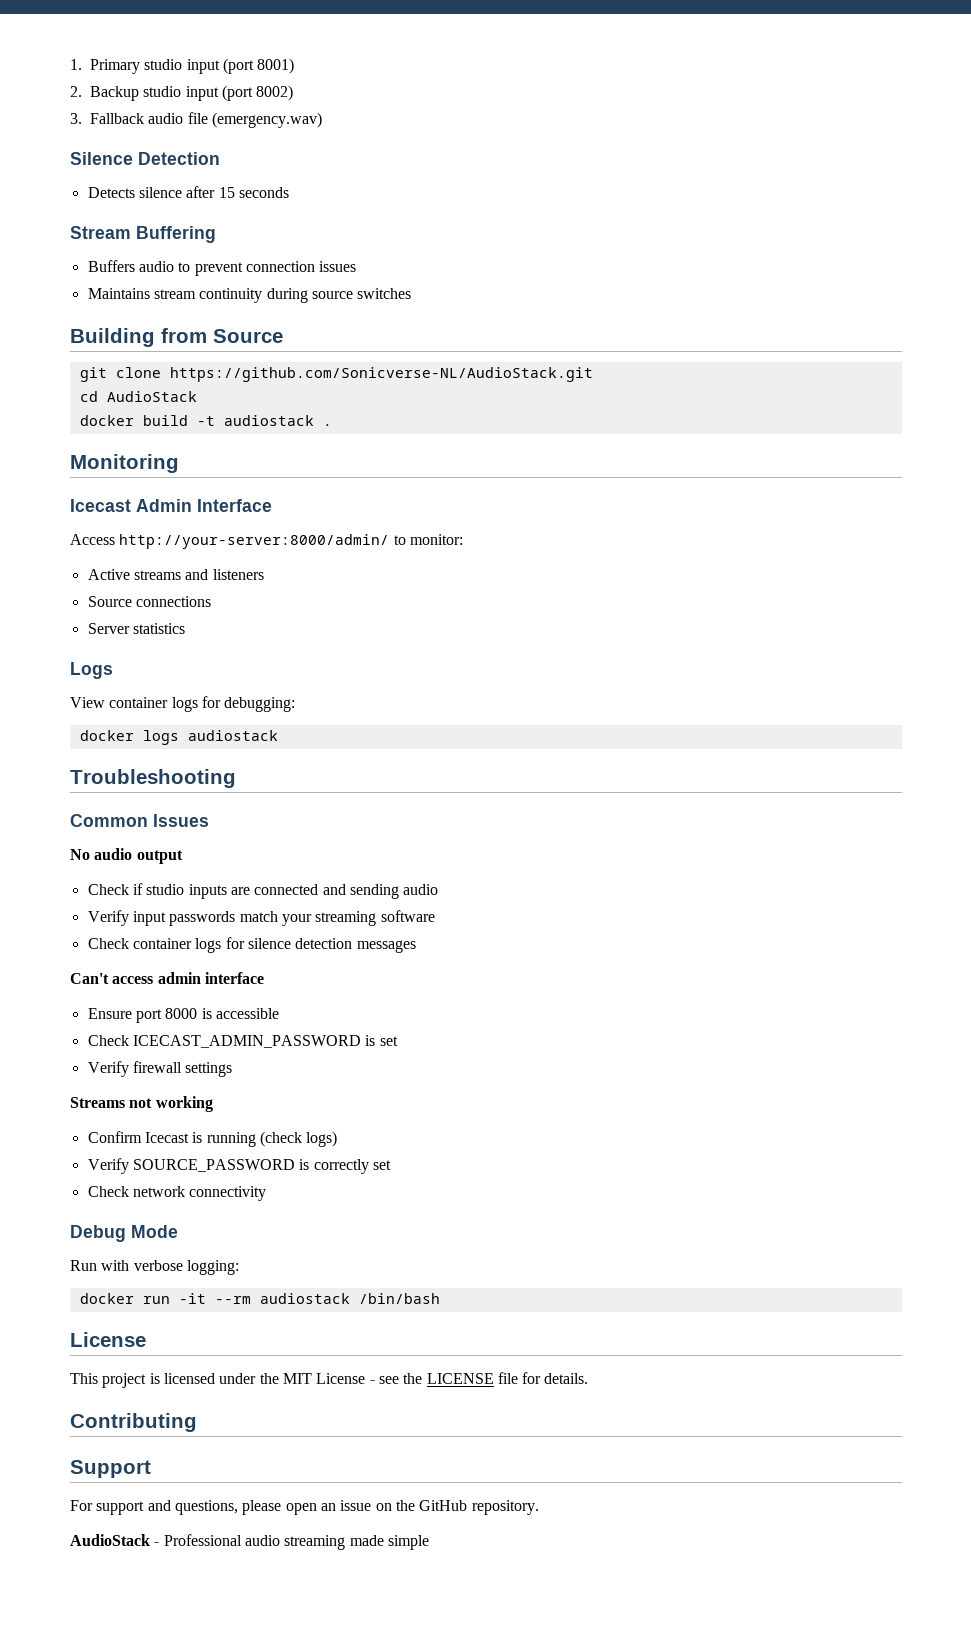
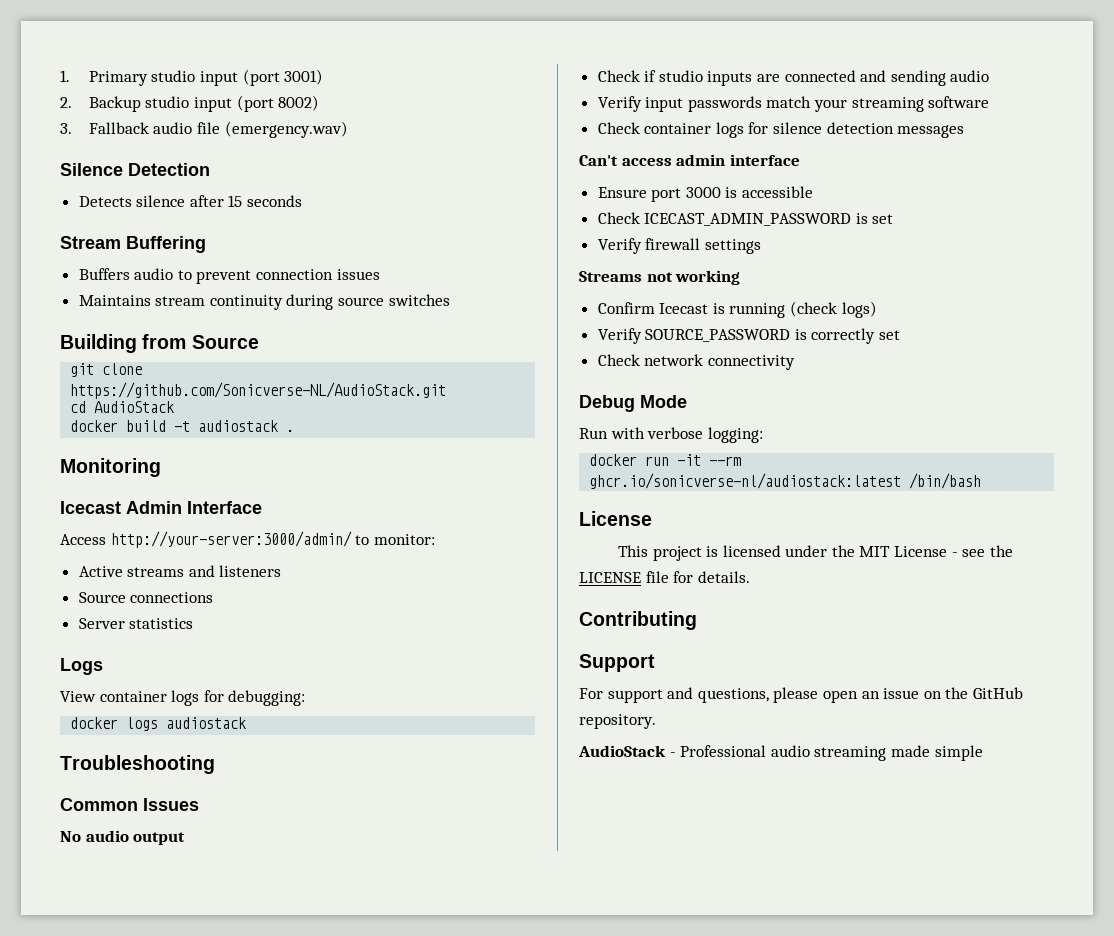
- 1. Primary studio input (port 8001)
+ 1. Primary studio input (port 3001)
- Access http://your-server:8000/admin/ to monitor:
+ Access http://your-server:3000/admin/ to monitor:
- Ensure port 8000 is accessible
+ Ensure port 3000 is accessible
- docker run -it --rm audiostack /bin/bash
+ docker run -it --rm ghcr.io/sonicverse-nl/audiostack:latest /bin/bash

